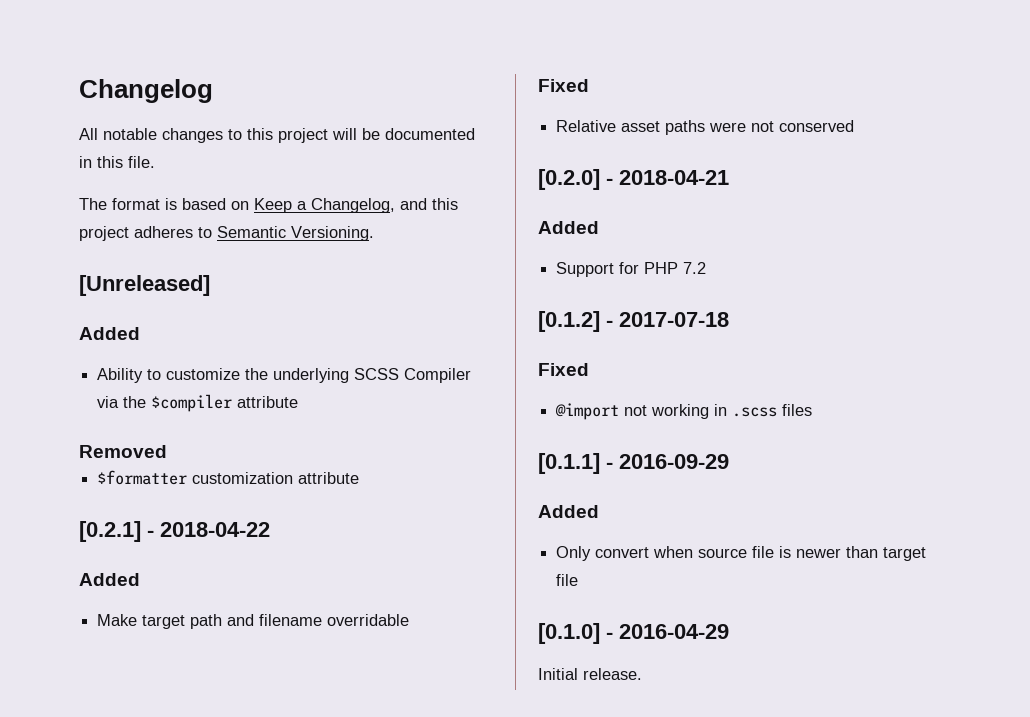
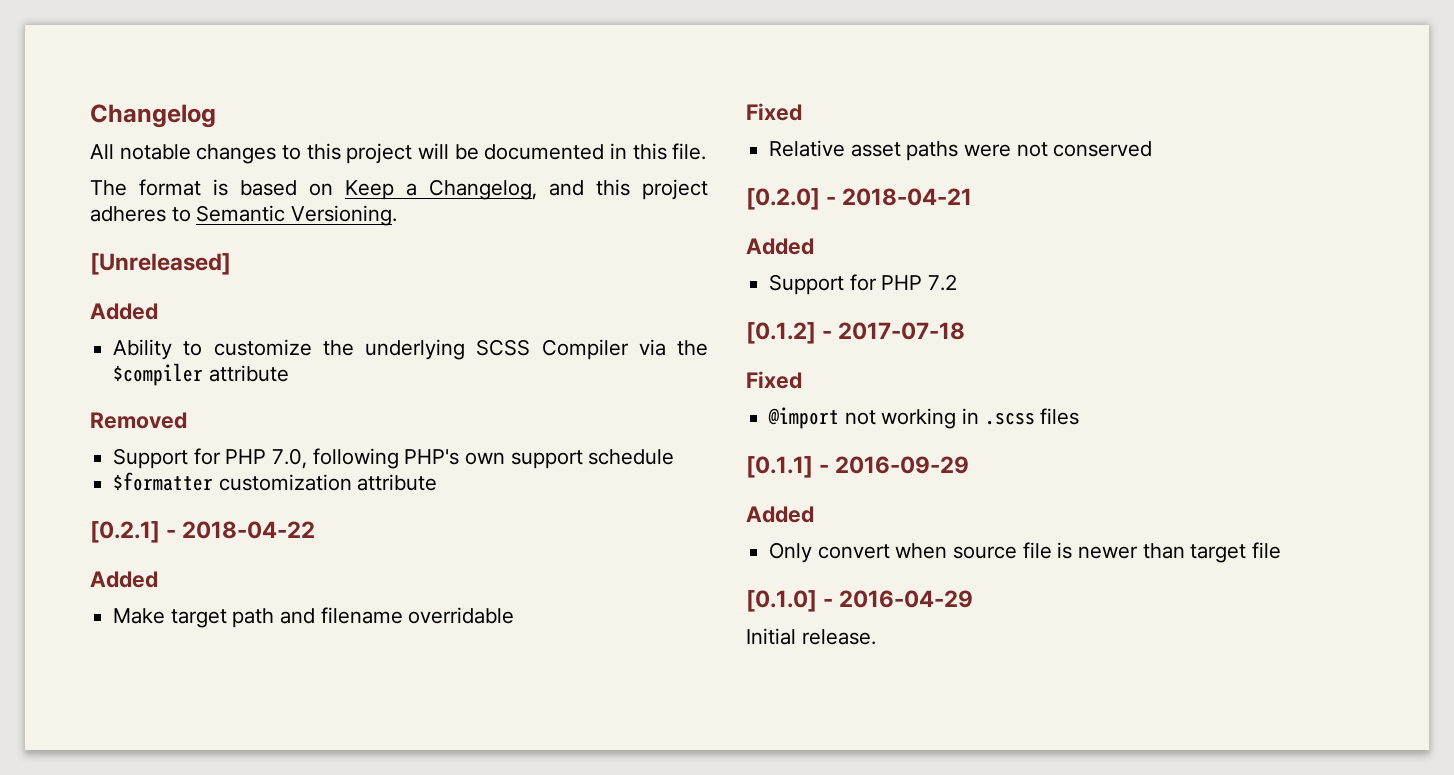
+ Support for PHP 7.0, following PHP's own support schedule

